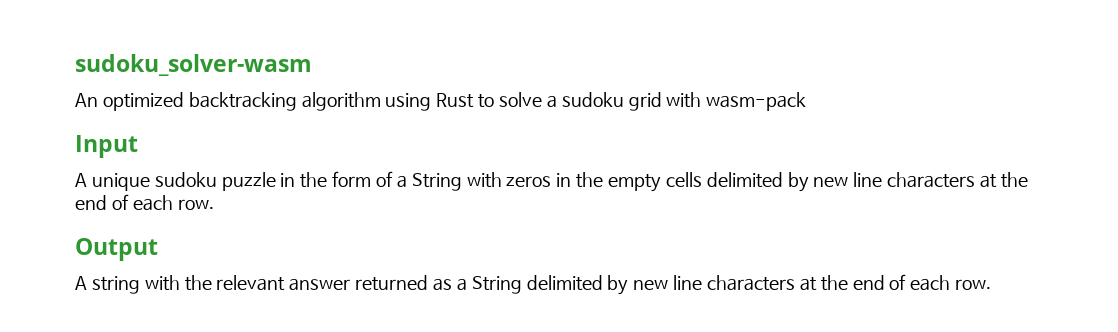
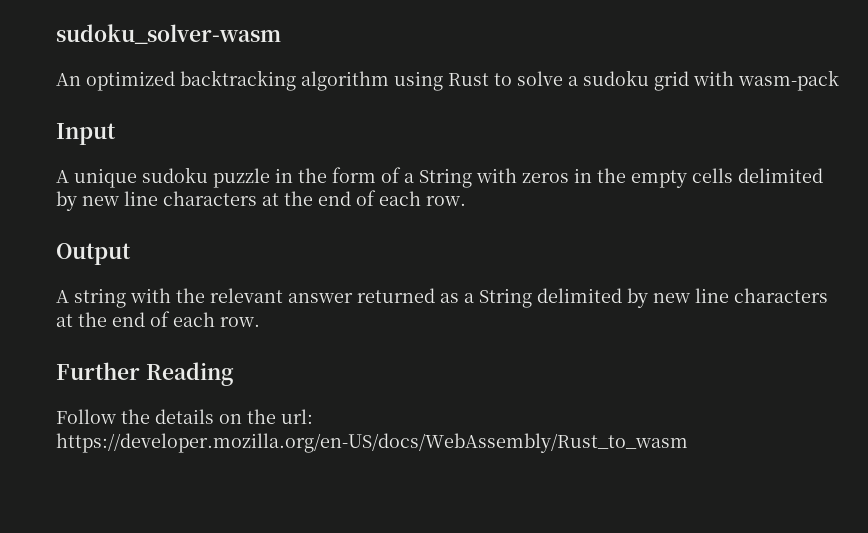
+ Further Reading
+ Follow the details on the url: https://developer.mozilla.org/en-US/docs/WebAssembly/Rust_to_wasm

